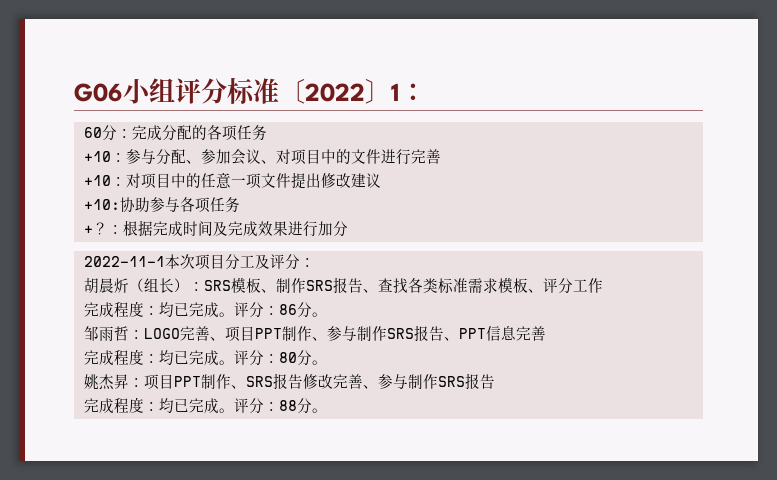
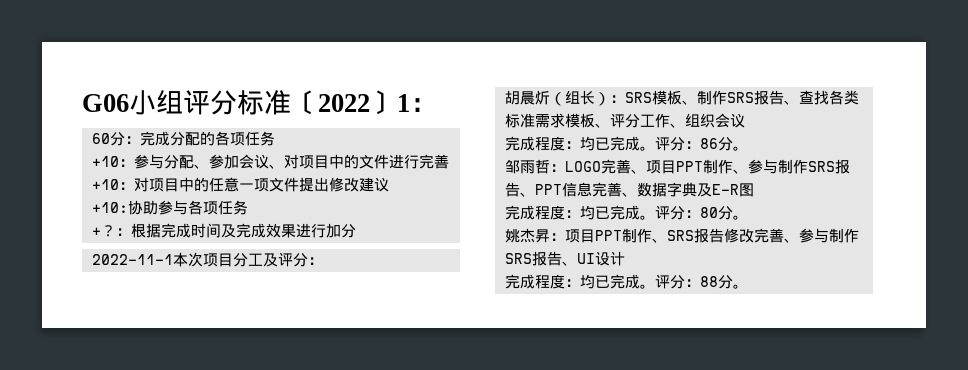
- 胡晨炘（组长）：SRS模板、制作SRS报告、查找各类标准需求模板、评分工作
+ 胡晨炘（组长）：SRS模板、制作SRS报告、查找各类标准需求模板、评分工作、组织会议
- 邹雨哲：LOGO完善、项目PPT制作、参与制作SRS报告、PPT信息完善
+ 邹雨哲：LOGO完善、项目PPT制作、参与制作SRS报告、PPT信息完善、数据字典及E-R图
- 姚杰昇：项目PPT制作、SRS报告修改完善、参与制作SRS报告
+ 姚杰昇：项目PPT制作、SRS报告修改完善、参与制作SRS报告、UI设计

